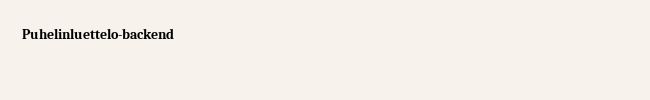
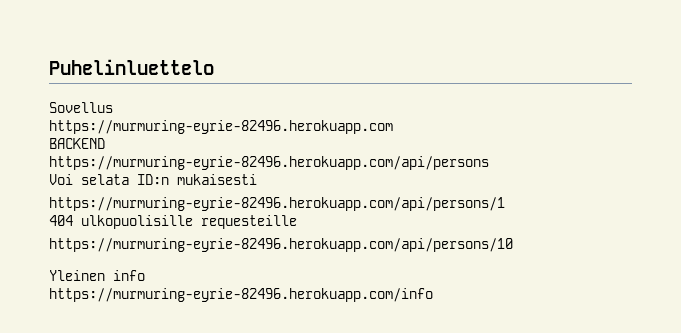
- Puhelinluettelo-backend
+ Puhelinluettelo
+ Sovellus
+ https://murmuring-eyrie-82496.herokuapp.com
+ BACKEND
+ https://murmuring-eyrie-82496.herokuapp.com/api/persons
+ Voi selata ID:n mukaisesti
+ https://murmuring-eyrie-82496.herokuapp.com/api/persons/1
+ 404 ulkopuolisille requesteille
+ https://murmuring-eyrie-82496.herokuapp.com/api/persons/10
+ Yleinen info
+ https://murmuring-eyrie-82496.herokuapp.com/info

